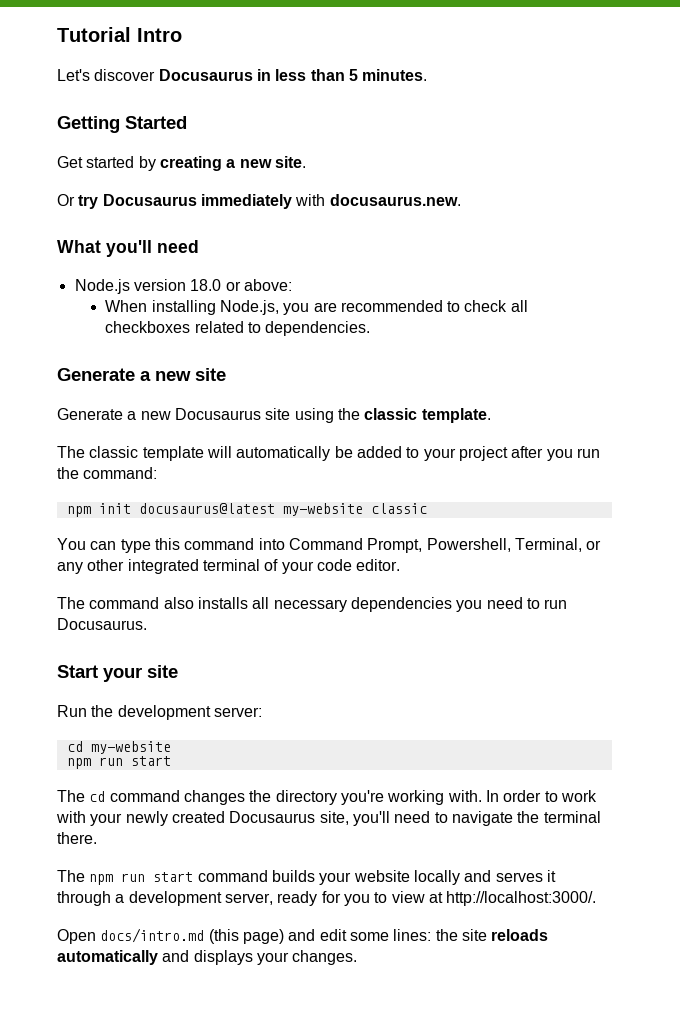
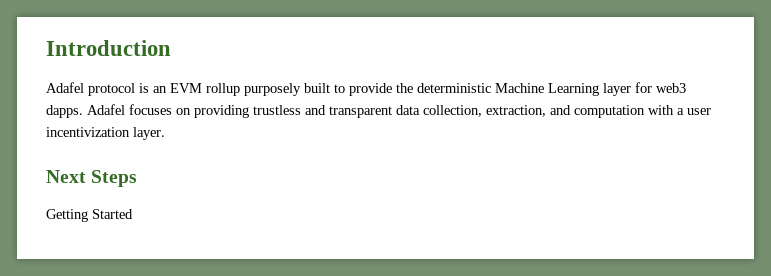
- Tutorial Intro
- Let's discover Docusaurus in less than 5 minutes.
+ Introduction
+ Adafel protocol is an EVM rollup purposely built to provide the deterministic Machine Learning layer for web3 dapps. Adafel focuses on providing trustless and transparent data collection, extraction, and computation with a user incentivization layer.
+ Next Steps
  Getting Started
- Get started by creating a new site.
- Or try Docusaurus immediately with docusaurus.new.
- What you'll need
- Node.js version 18.0 or above:
- When installing Node.js, you are recommended to check all checkboxes related to dependencies.
- Generate a new site
- Generate a new Docusaurus site using the classic template.
- The classic template will automatically be added to your project after you run the command:
- npm init docusaurus@latest my-website classic
- You can type this command into Command Prompt, Powershell, Terminal, or any other integrated terminal of your code editor.
- The command also installs all necessary dependencies you need to run Docusaurus.
- Start your site
- Run the development server:
- cd my-website
- npm run start
- The cd command changes the directory you're working with. In order to work with your newly created Docusaurus site, you'll need to navigate the terminal there.
- The npm run start command builds your website locally and serves it through a development server, ready for you to view at http://localhost:3000/.
- Open docs/intro.md (this page) and edit some lines: the site reloads automatically and displays your changes.

